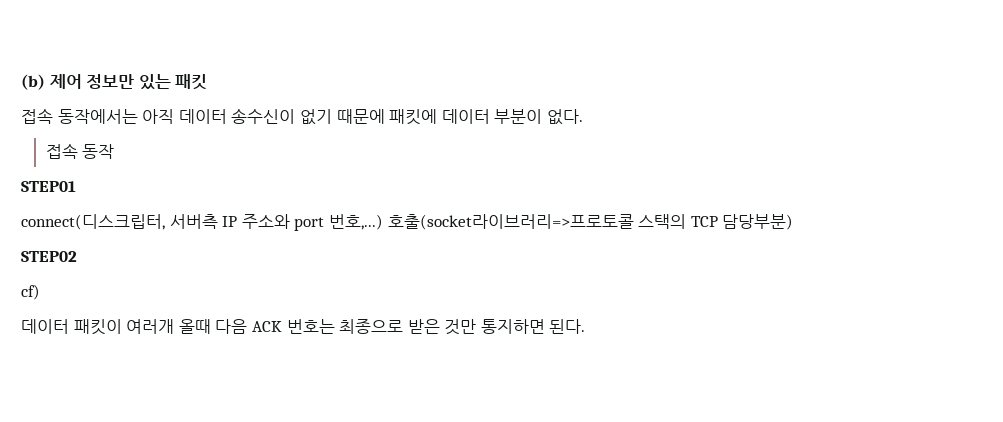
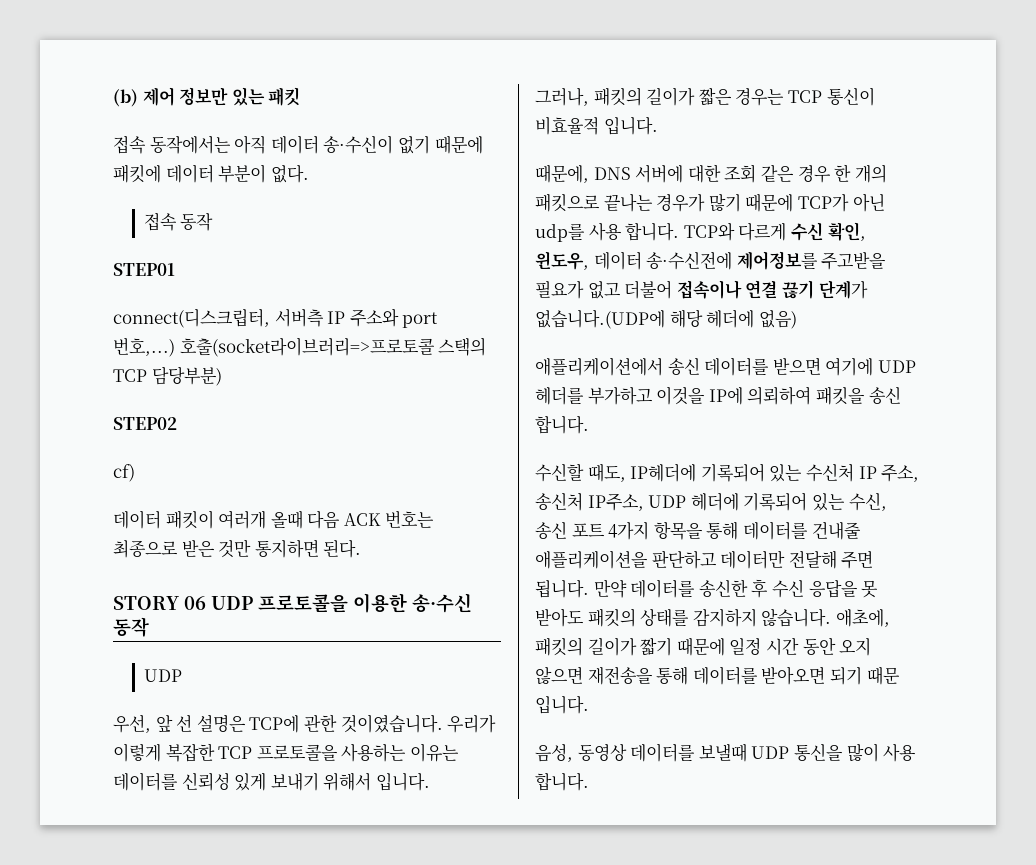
- 접속 동작에서는 아직 데이터 송수신이 없기 때문에 패킷에 데이터 부분이 없다.
+ 접속 동작에서는 아직 데이터 송·수신이 없기 때문에 패킷에 데이터 부분이 없다.
+ STORY 06 UDP 프로토콜을 이용한 송·수신 동작
+ UDP
+ 우선, 앞 선 설명은 TCP에 관한 것이였습니다. 우리가 이렇게 복잡한 TCP 프로토콜을 사용하는 이유는 데이터를 신뢰성 있게 보내기 위해서 입니다.
+ 그러나, 패킷의 길이가 짧은 경우는 TCP 통신이 비효율적 입니다.
+ 때문에, DNS 서버에 대한 조회 같은 경우 한 개의 패킷으로 끝나는 경우가 많기 때문에 TCP가 아닌 udp를 사용 합니다. TCP와 다르게 수신 확인, 윈도우, 데이터 송·수신전에 제어정보를 주고받을 필요가 없고 더불어 접속이나 연결 끊기 단계가 없습니다.(UDP에 해당 헤더에 없음)
+ 애플리케이션에서 송신 데이터를 받으면 여기에 UDP 헤더를 부가하고 이것을 IP에 의뢰하여 패킷을 송신 합니다.
+ 수신할 때도, IP헤더에 기록되어 있는 수신처 IP 주소, 송신처 IP주소, UDP 헤더에 기록되어 있는 수신, 송신 포트 4가지 항목을 통해 데이터를 건내줄 애플리케이션을 판단하고 데이터만 전달해 주면 됩니다. 만약 데이터를 송신한 후 수신 응답을 못 받아도 패킷의 상태를 감지하지 않습니다. 애초에, 패킷의 길이가 짧기 때문에 일정 시간 동안 오지 않으면 재전송을 통해 데이터를 받아오면 되기 때문 입니다.
+ 음성, 동영상 데이터를 보낼때 UDP 통신을 많이 사용 합니다.

